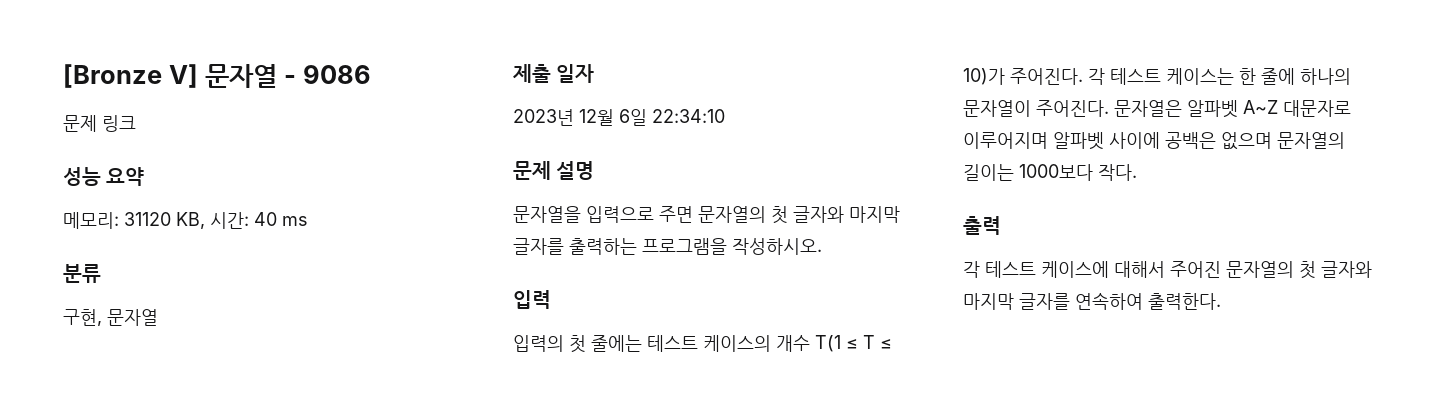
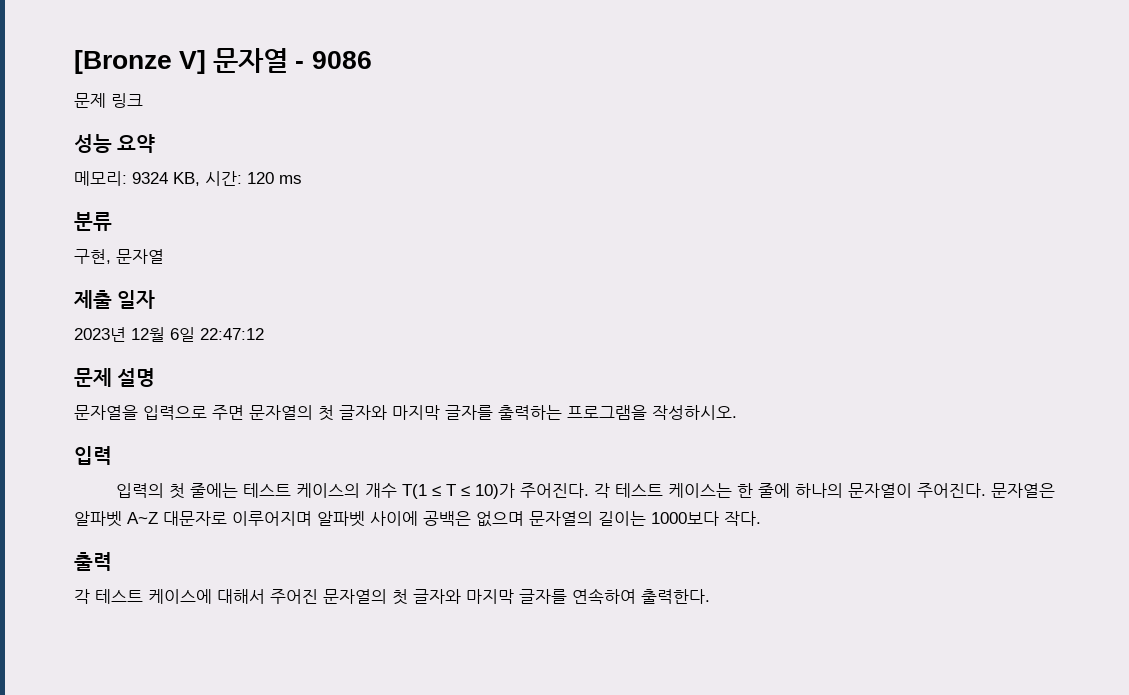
- 메모리: 31120 KB, 시간: 40 ms
+ 메모리: 9324 KB, 시간: 120 ms
- 2023년 12월 6일 22:34:10
+ 2023년 12월 6일 22:47:12

